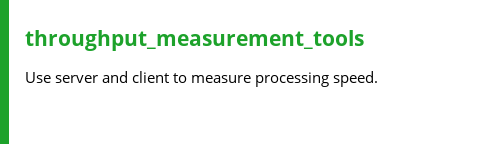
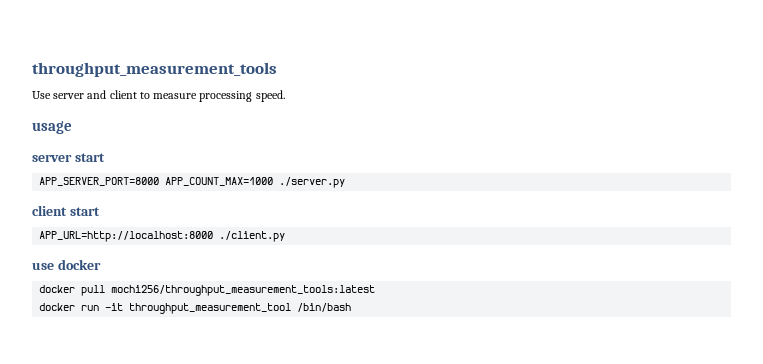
+ usage
+ server start
+ APP_SERVER_PORT=8000 APP_COUNT_MAX=1000 ./server.py
+ client start
+ APP_URL=http://localhost:8000 ./client.py
+ use docker
+ docker pull mochi256/throughput_measurement_tools:latest
+ docker run -it throughput_measurement_tool /bin/bash

